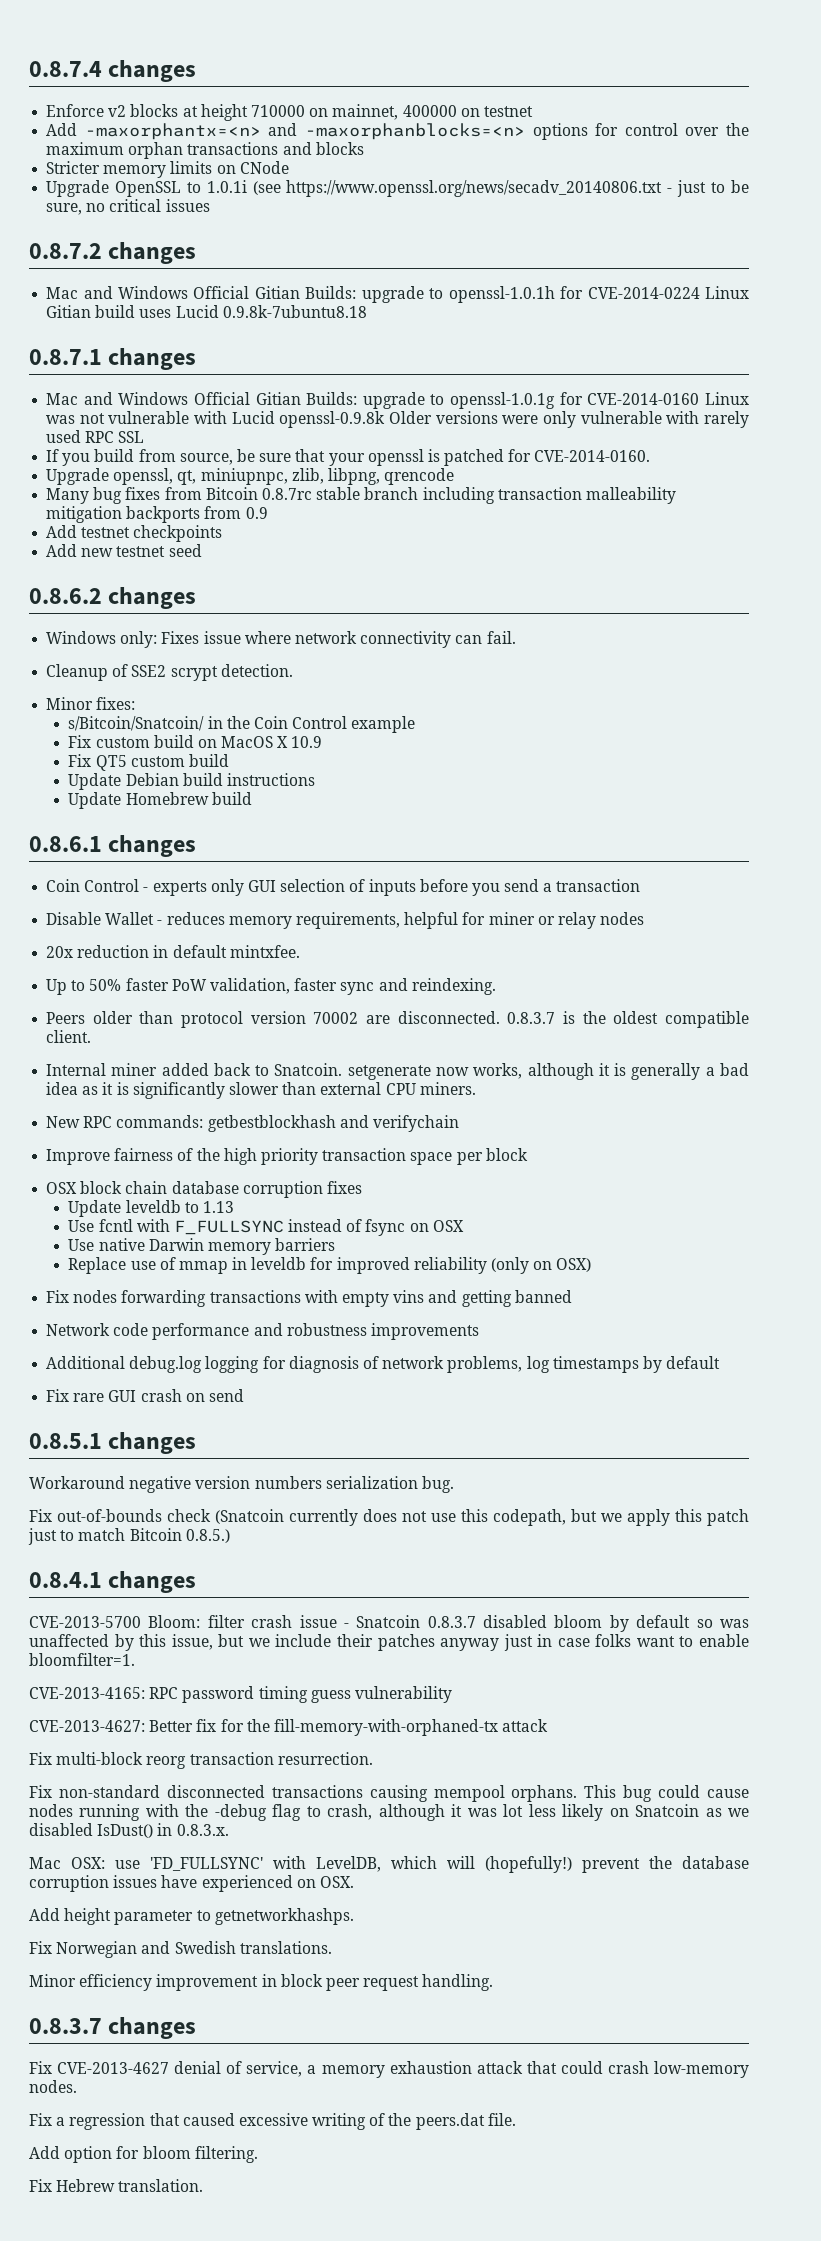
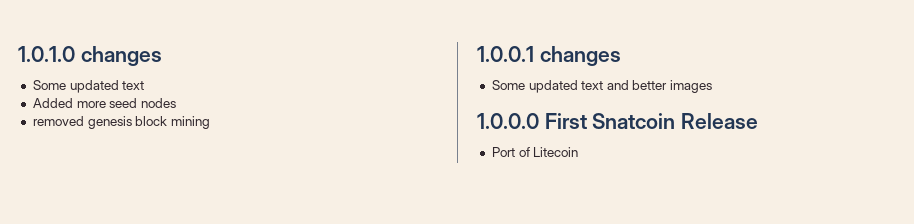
- 0.8.7.4 changes
- Enforce v2 blocks at height 710000 on mainnet, 400000 on testnet
- Add -maxorphantx=<n> and -maxorphanblocks=<n> options for control over the maximum orphan transactions and blocks
- Stricter memory limits on CNode
- Upgrade OpenSSL to 1.0.1i (see https://www.openssl.org/news/secadv_20140806.txt - just to be sure, no critical issues
- 0.8.7.2 changes
- Mac and Windows Official Gitian Builds: upgrade to openssl-1.0.1h for CVE-2014-0224 Linux Gitian build uses Lucid 0.9.8k-7ubuntu8.18
- 0.8.7.1 changes
- Mac and Windows Official Gitian Builds: upgrade to openssl-1.0.1g for CVE-2014-0160 Linux was not vulnerable with Lucid openssl-0.9.8k Older versions were only vulnerable with rarely used RPC SSL
- If you build from source, be sure that your openssl is patched for CVE-2014-0160.
- Upgrade openssl, qt, miniupnpc, zlib, libpng, qrencode
- Many bug fixes from Bitcoin 0.8.7rc stable branch including transaction malleability mitigation backports from 0.9
- Add testnet checkpoints
- Add new testnet seed
- 0.8.6.2 changes
- Windows only: Fixes issue where network connectivity can fail.
- Cleanup of SSE2 scrypt detection.
- Minor fixes:
- s/Bitcoin/Snatcoin/ in the Coin Control example
- Fix custom build on MacOS X 10.9
- Fix QT5 custom build
- Update Debian build instructions
- Update Homebrew build
- 0.8.6.1 changes
- Coin Control - experts only GUI selection of inputs before you send a transaction
- Disable Wallet - reduces memory requirements, helpful for miner or relay nodes
- 20x reduction in default mintxfee.
- Up to 50% faster PoW validation, faster sync and reindexing.
- Peers older than protocol version 70002 are disconnected. 0.8.3.7 is the oldest compatible client.
- Internal miner added back to Snatcoin. setgenerate now works, although it is generally a bad idea as it is significantly slower than external CPU miners.
- New RPC commands: getbestblockhash and verifychain
- Improve fairness of the high priority transaction space per block
- OSX block chain database corruption fixes
- Update leveldb to 1.13
- Use fcntl with F_FULLSYNC instead of fsync on OSX
- Use native Darwin memory barriers
- Replace use of mmap in leveldb for improved reliability (only on OSX)
- Fix nodes forwarding transactions with empty vins and getting banned
- Network code performance and robustness improvements
- Additional debug.log logging for diagnosis of network problems, log timestamps by default
- Fix rare GUI crash on send
- 0.8.5.1 changes
- Workaround negative version numbers serialization bug.
- Fix out-of-bounds check (Snatcoin currently does not use this codepath, but we apply this patch just to match Bitcoin 0.8.5.)
- 0.8.4.1 changes
- CVE-2013-5700 Bloom: filter crash issue - Snatcoin 0.8.3.7 disabled bloom by default so was unaffected by this issue, but we include their patches anyway just in case folks want to enable bloomfilter=1.
- CVE-2013-4165: RPC password timing guess vulnerability
- CVE-2013-4627: Better fix for the fill-memory-with-orphaned-tx attack
- Fix multi-block reorg transaction resurrection.
- Fix non-standard disconnected transactions causing mempool orphans. This bug could cause nodes running with the -debug flag to crash, although it was lot less likely on Snatcoin as we disabled IsDust() in 0.8.3.x.
- Mac OSX: use 'FD_FULLSYNC' with LevelDB, which will (hopefully!) prevent the database corruption issues have experienced on OSX.
- Add height parameter to getnetworkhashps.
- Fix Norwegian and Swedish translations.
- Minor efficiency improvement in block peer request handling.
- 0.8.3.7 changes
- Fix CVE-2013-4627 denial of service, a memory exhaustion attack that could crash low-memory nodes.
- Fix a regression that caused excessive writing of the peers.dat file.
- Add option for bloom filtering.
- Fix Hebrew translation.
+ 1.0.1.0 changes
+ Some updated text
+ Added more seed nodes
+ removed genesis block mining
+ 1.0.0.1 changes
+ Some updated text and better images
+ 1.0.0.0 First Snatcoin Release
+ Port of Litecoin

